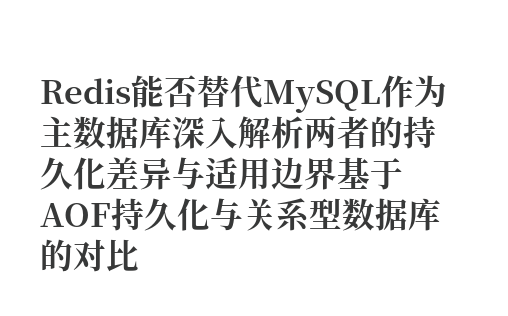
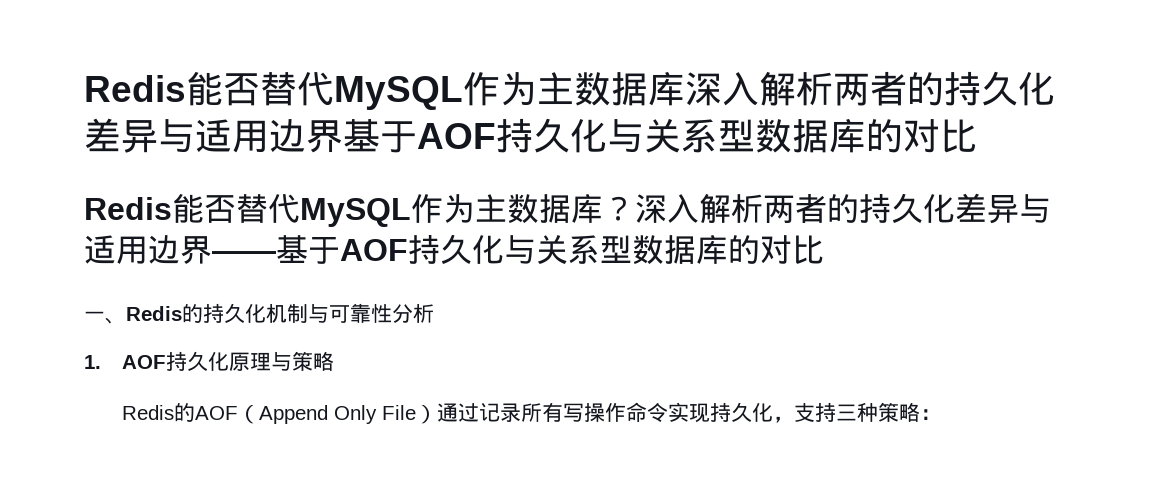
+ Redis能否替代MySQL作为主数据库？深入解析两者的持久化差异与适用边界——基于AOF持久化与关系型数据库的对比
+ 一、Redis的持久化机制与可靠性分析
+ 1. AOF持久化原理与策略
+ Redis的AOF（Append Only File）通过记录所有写操作命令实现持久化，支持三种策略：

